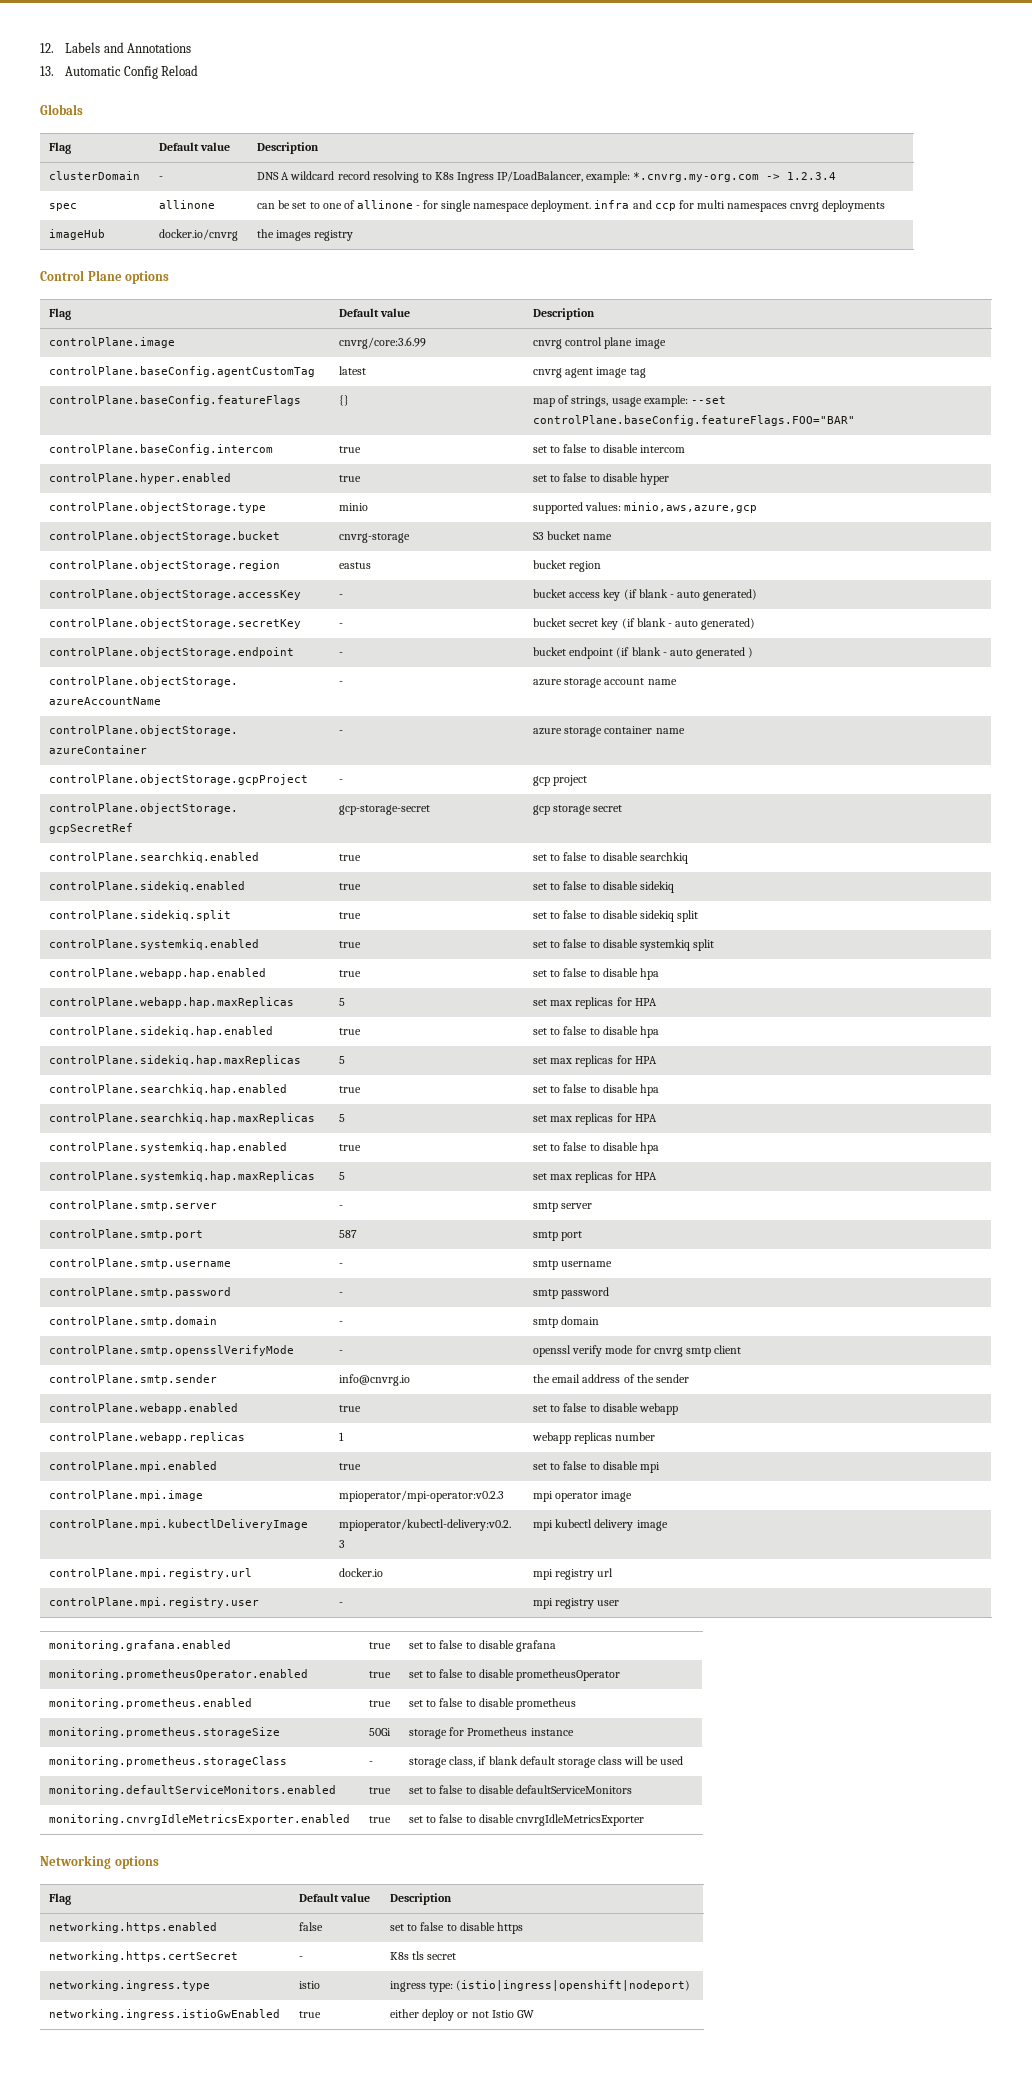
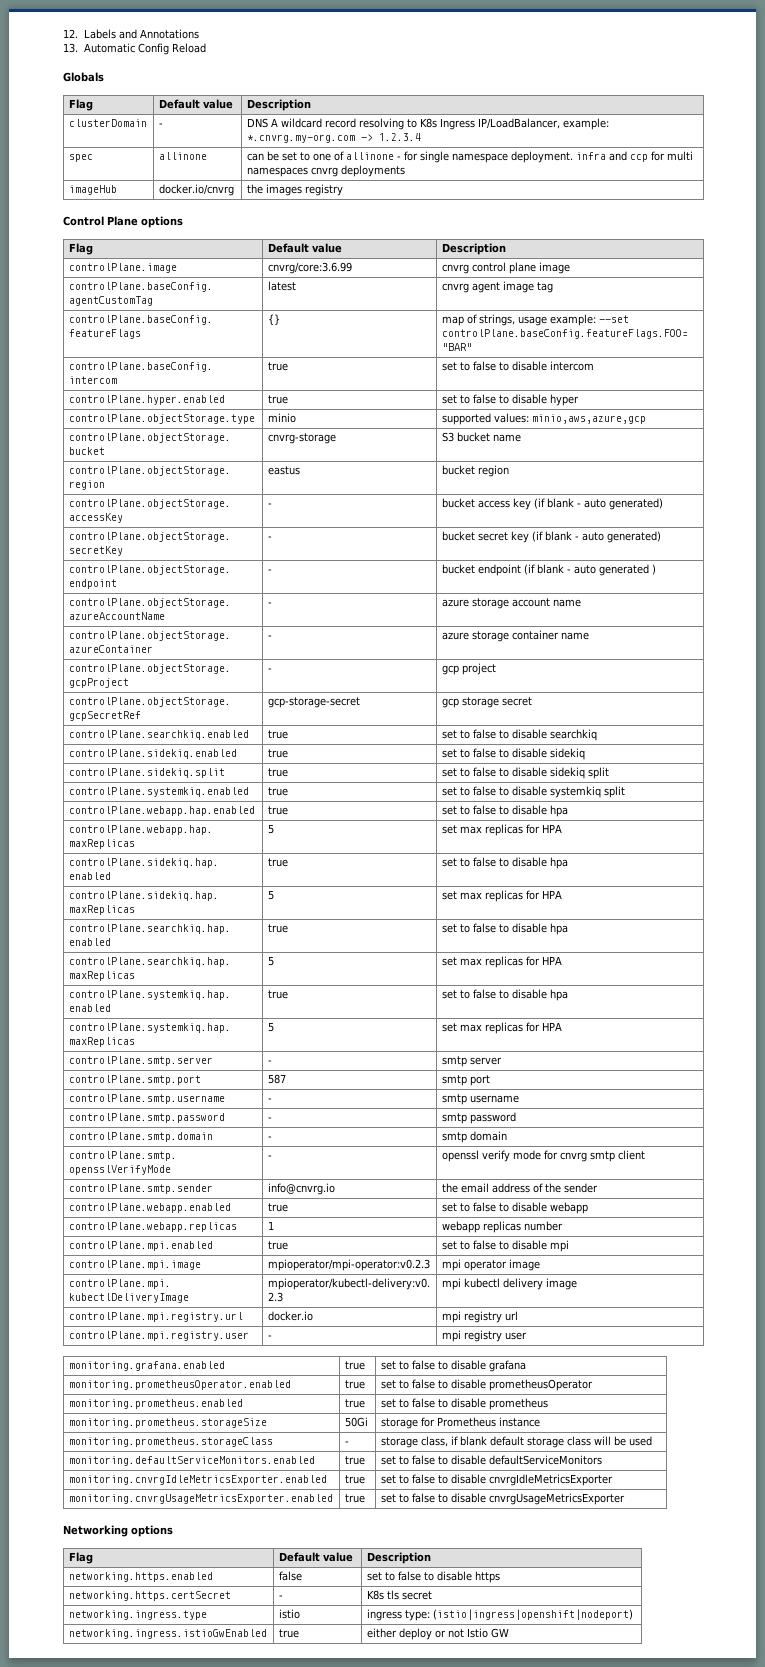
+ monitoring.cnvrgUsageMetricsExporter.enabled | true | set to false to disable cnvrgUsageMetricsExporter

